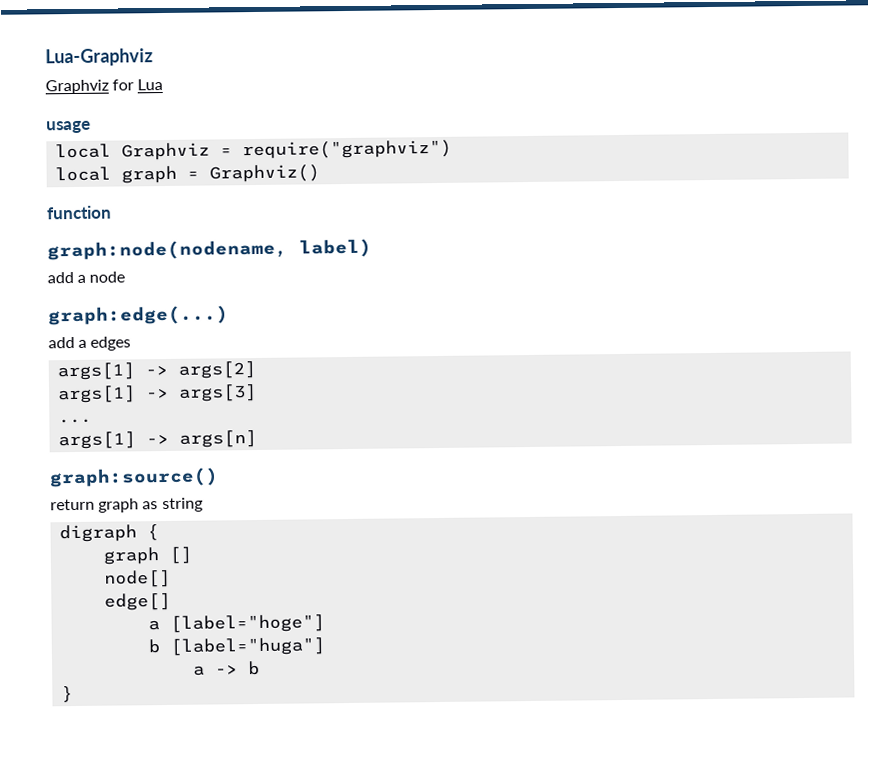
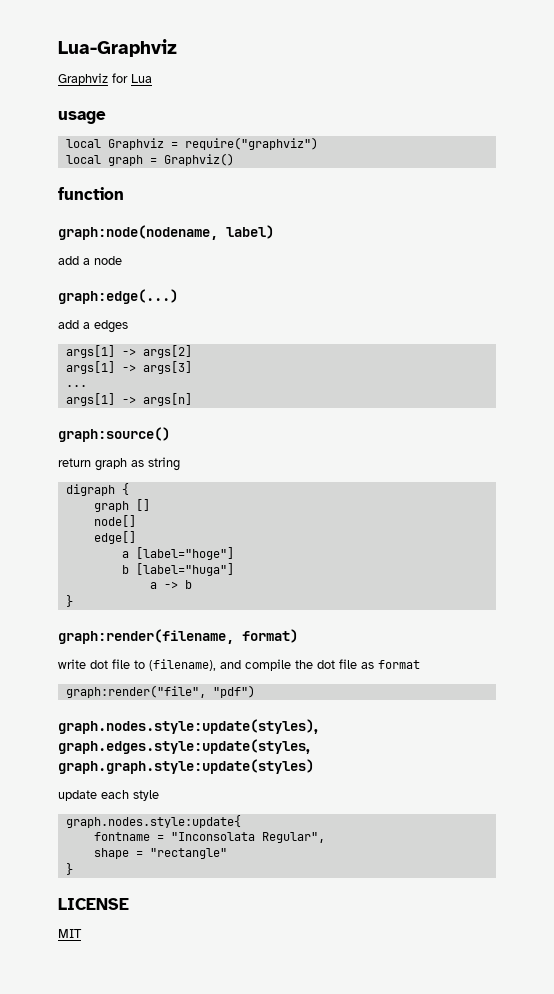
+ graph:render(filename, format)
+ write dot file to (filename), and compile the dot file as format
+ graph:render("file", "pdf")
+ graph.nodes.style:update(styles), graph.edges.style:update(styles, graph.graph.style:update(styles)
+ update each style
+ graph.nodes.style:update{
+ fontname = "Inconsolata Regular",
+ shape = "rectangle"
+ }
+ LICENSE
+ MIT

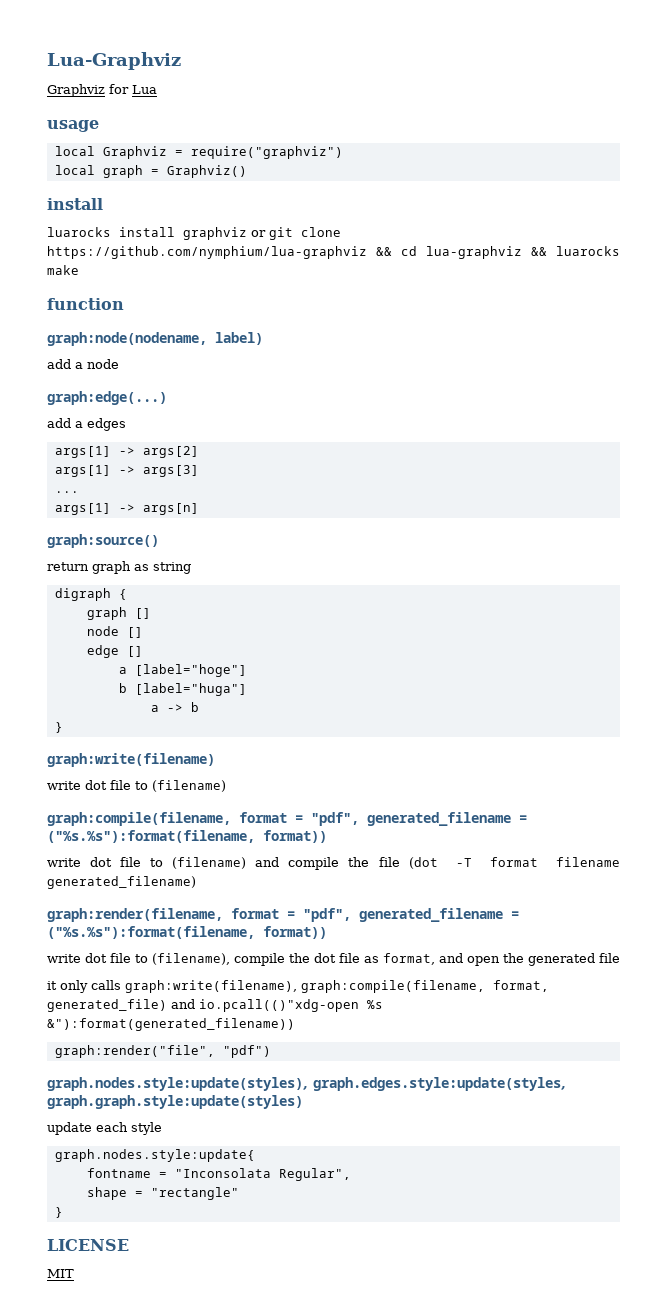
  local graph = Graphviz()
+ install
+ luarocks install graphviz or git clone https://github.com/nymphium/lua-graphviz && cd lua-graphviz && luarocks make
- node[]
- edge[]
+ node []
+ edge []
- graph:render(filename, format)
+ graph:write(filename)
+ write dot file to (filename)
+ graph:compile(filename, format = "pdf", generated_filename = ("%s.%s"):format(filename, format))
+ write dot file to (filename) and compile the file (dot -T format filename generated_filename)
+ graph:render(filename, format = "pdf", generated_filename = ("%s.%s"):format(filename, format))
- write dot file to (filename), and compile the dot file as format
+ write dot file to (filename), compile the dot file as format, and open the generated file
+ it only calls graph:write(filename), graph:compile(filename, format, generated_file) and io.pcall(()"xdg-open %s &"):format(generated_filename))

